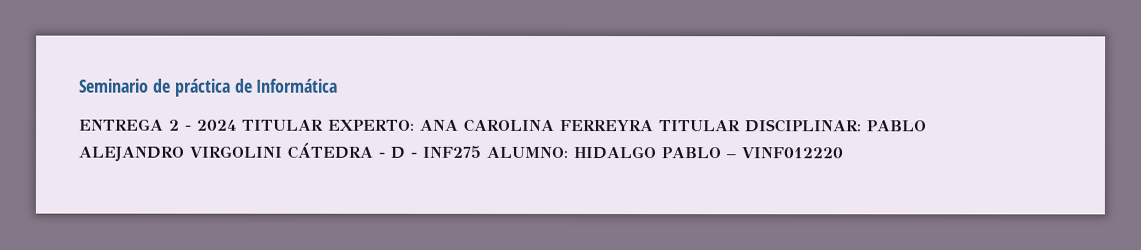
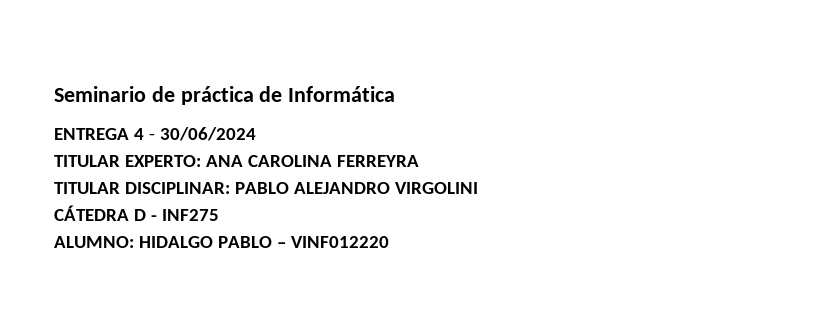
- ENTREGA 2 - 2024 TITULAR EXPERTO: ANA CAROLINA FERREYRA TITULAR DISCIPLINAR: PABLO ALEJANDRO VIRGOLINI CÁTEDRA - D - INF275 ALUMNO: HIDALGO PABLO – VINF012220
+ ENTREGA 4 - 30/06/2024
+ TITULAR EXPERTO: ANA CAROLINA FERREYRA
+ TITULAR DISCIPLINAR: PABLO ALEJANDRO VIRGOLINI
+ CÁTEDRA D - INF275
+ ALUMNO: HIDALGO PABLO – VINF012220

